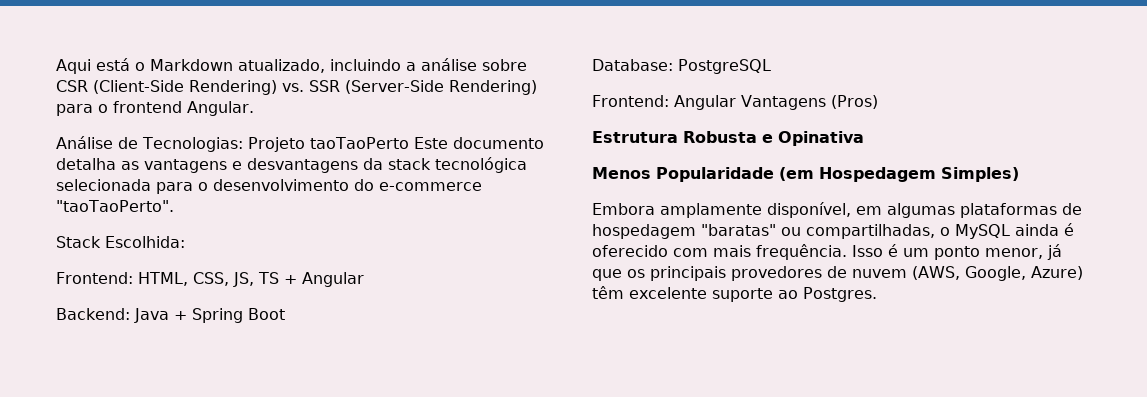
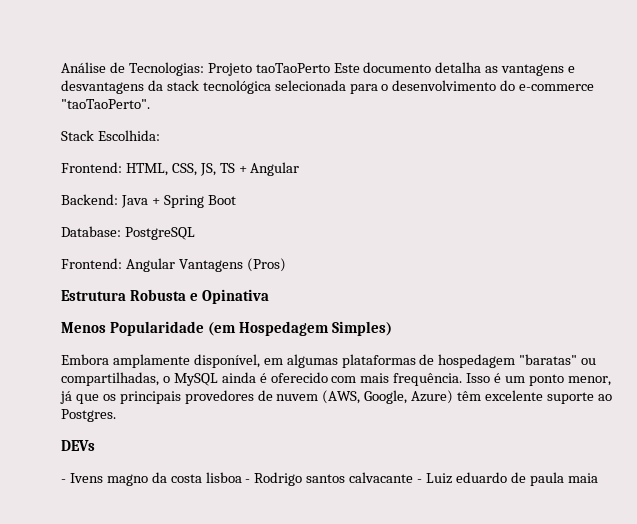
- Aqui está o Markdown atualizado, incluindo a análise sobre CSR (Client-Side Rendering) vs. SSR (Server-Side Rendering) para o frontend Angular.
+ DEVs
+ - Ivens magno da costa lisboa - Rodrigo santos calvacante - Luiz eduardo de paula maia

